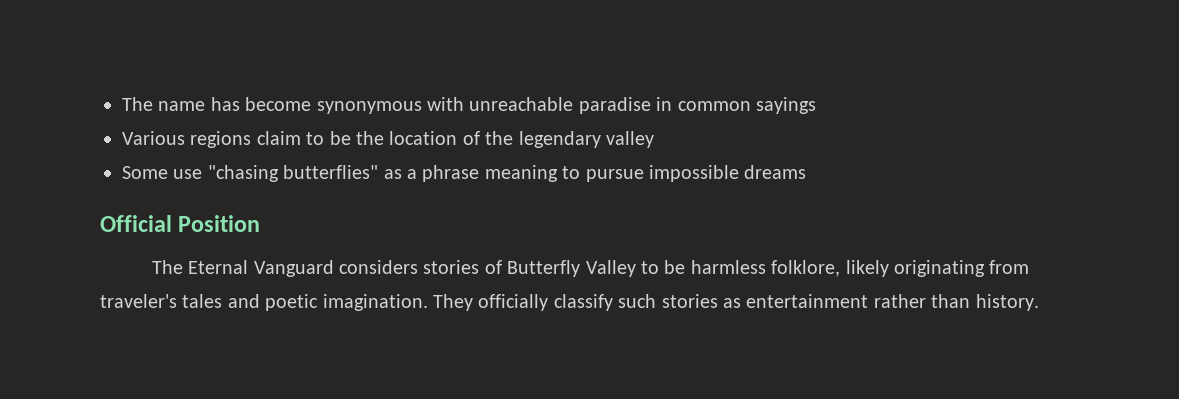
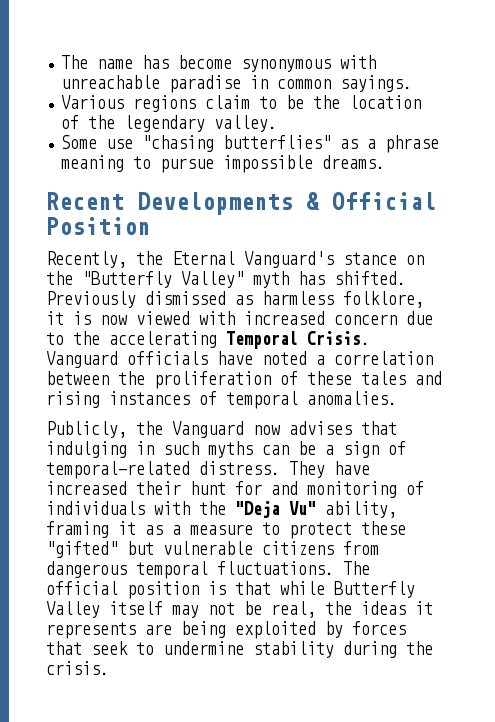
- The name has become synonymous with unreachable paradise in common sayings
+ The name has become synonymous with unreachable paradise in common sayings.
- Various regions claim to be the location of the legendary valley
+ Various regions claim to be the location of the legendary valley.
- Some use "chasing butterflies" as a phrase meaning to pursue impossible dreams
- Official Position
- The Eternal Vanguard considers stories of Butterfly Valley to be harmless folklore, likely originating from traveler's tales and poetic imagination. They officially classify such stories as entertainment rather than history.
+ Some use "chasing butterflies" as a phrase meaning to pursue impossible dreams.
+ Recent Developments & Official Position
+ Recently, the Eternal Vanguard's stance on the "Butterfly Valley" myth has shifted. Previously dismissed as harmless folklore, it is now viewed with increased concern due to the accelerating Temporal Crisis. Vanguard officials have noted a correlation between the proliferation of these tales and rising instances of temporal anomalies.
+ Publicly, the Vanguard now advises that indulging in such myths can be a sign of temporal-related distress. They have increased their hunt for and monitoring of individuals with the "Deja Vu" ability, framing it as a measure to protect these "gifted" but vulnerable citizens from dangerous temporal fluctuations. The official position is that while Butterfly Valley itself may not be real, the ideas it represents are being exploited by forces that seek to undermine stability during the crisis.

